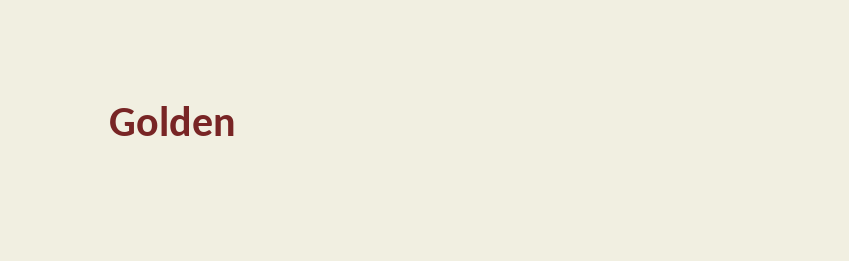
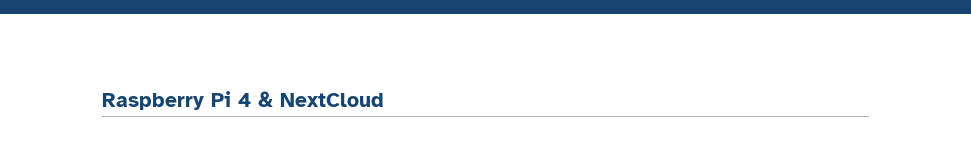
- Golden
+ Raspberry Pi 4 & NextCloud

